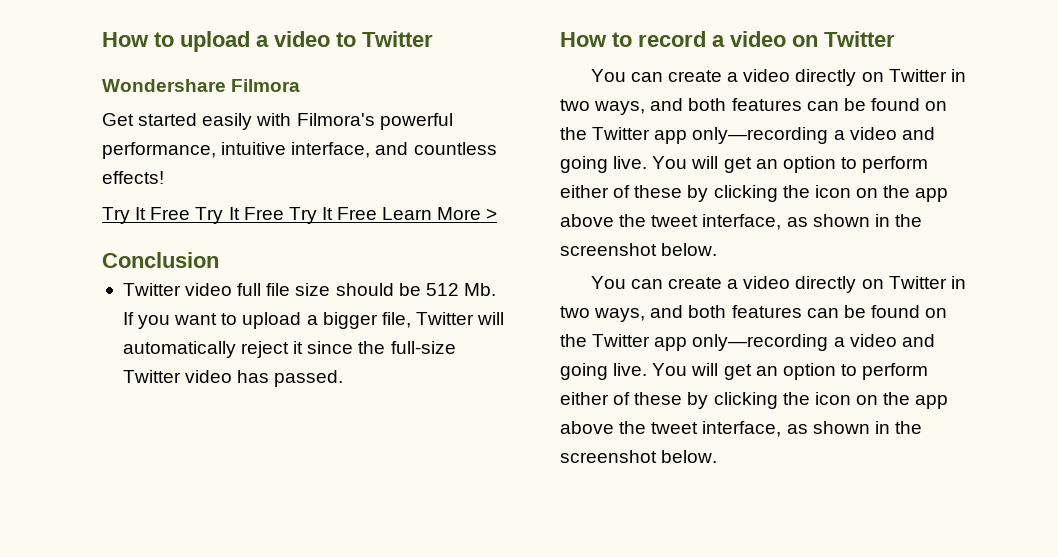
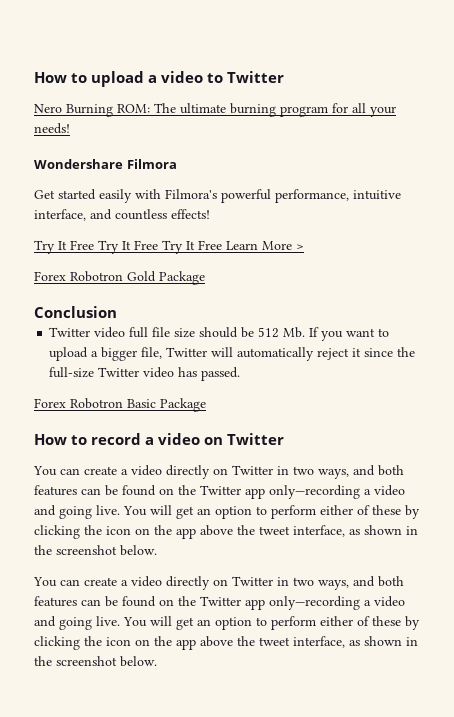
+ Nero Burning ROM: The ultimate burning program for all your needs!
+ Forex Robotron Gold Package
+ Forex Robotron Basic Package

